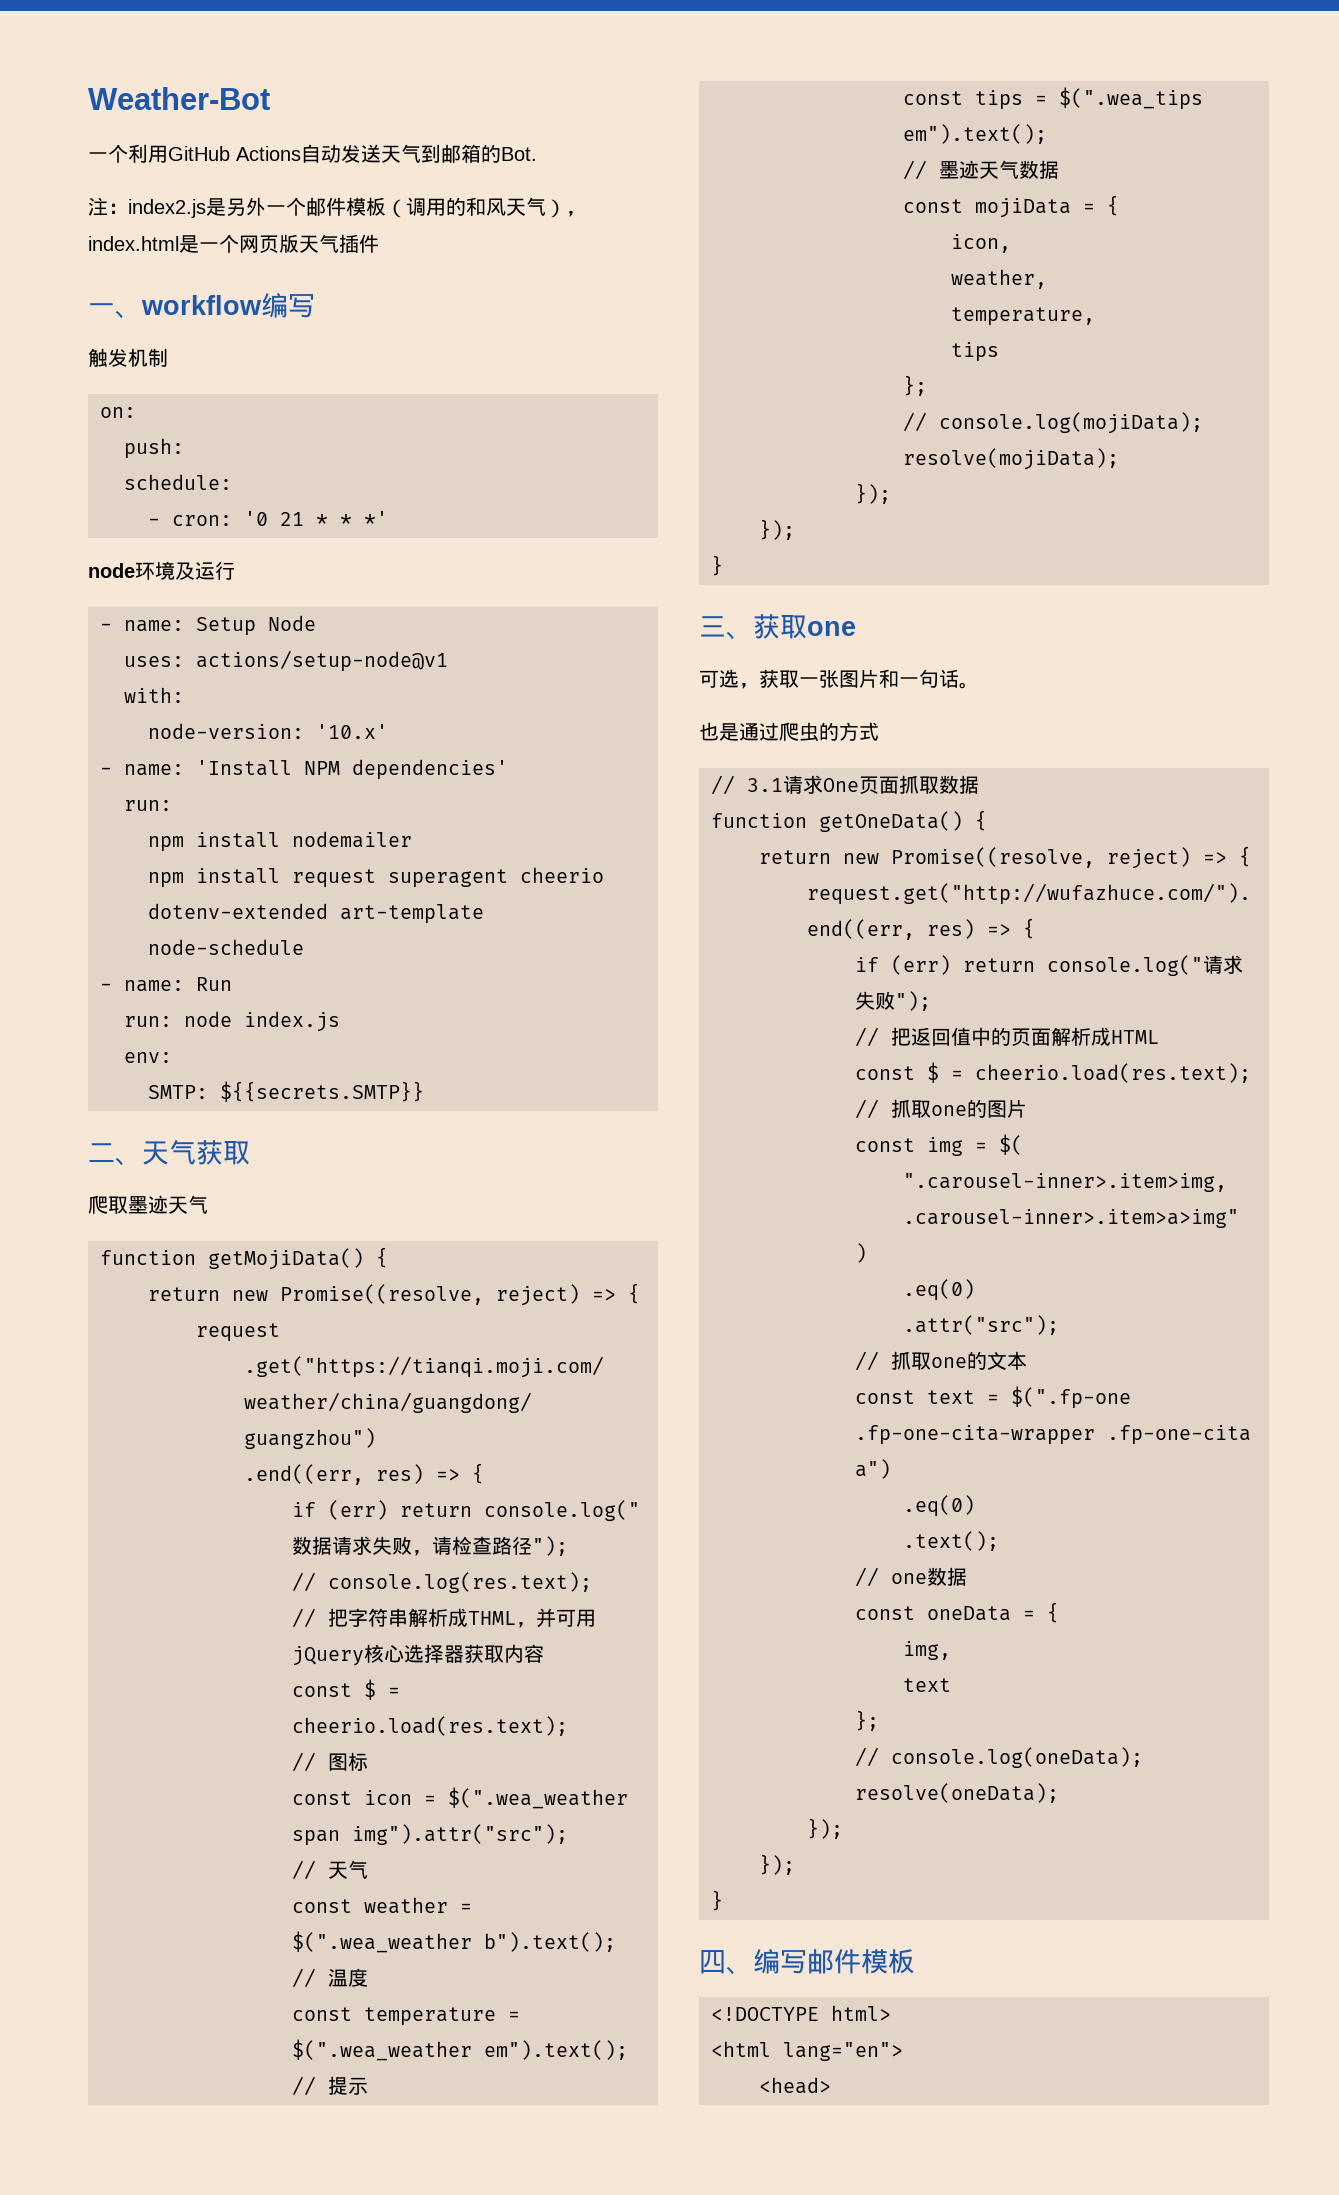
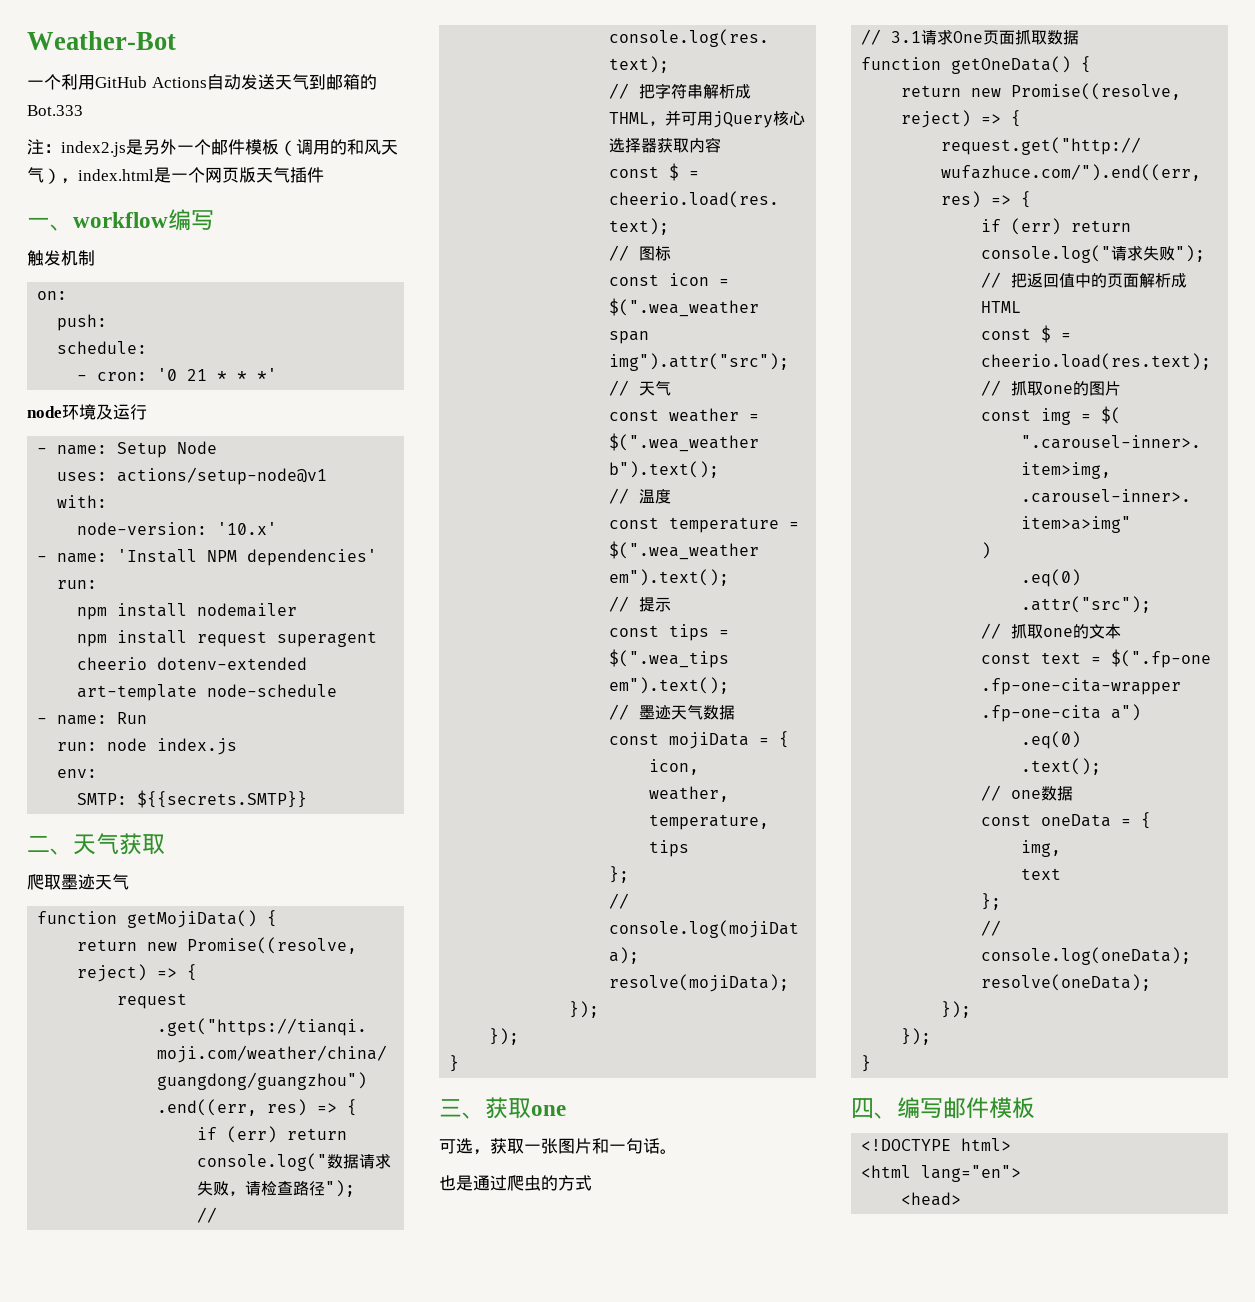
- 一个利用GitHub Actions自动发送天气到邮箱的Bot.
+ 一个利用GitHub Actions自动发送天气到邮箱的Bot.333

